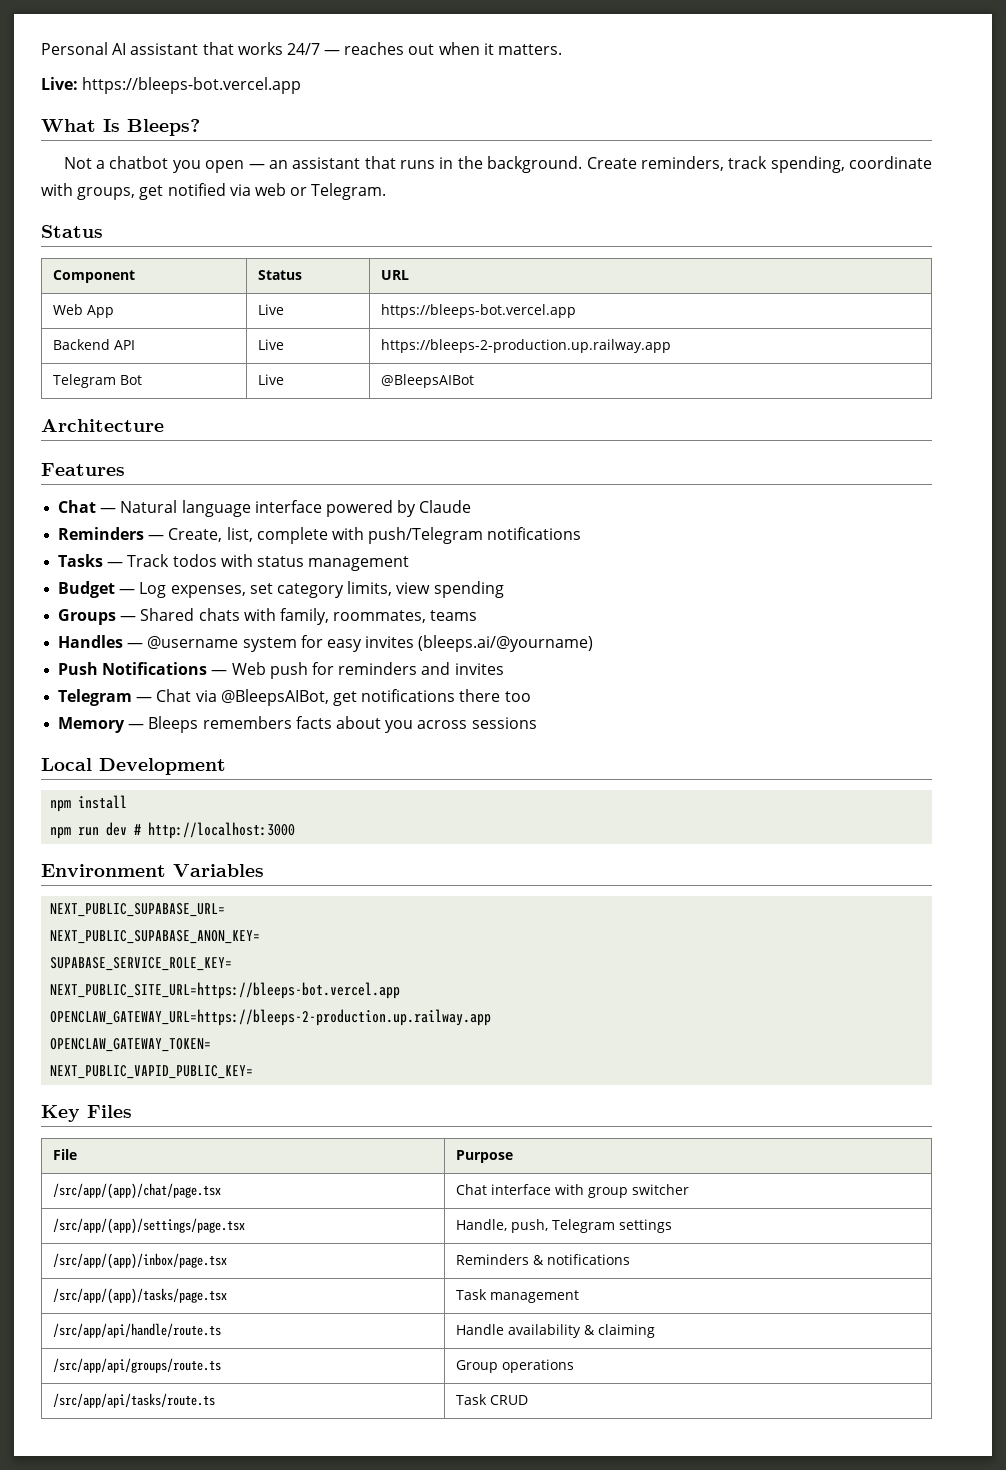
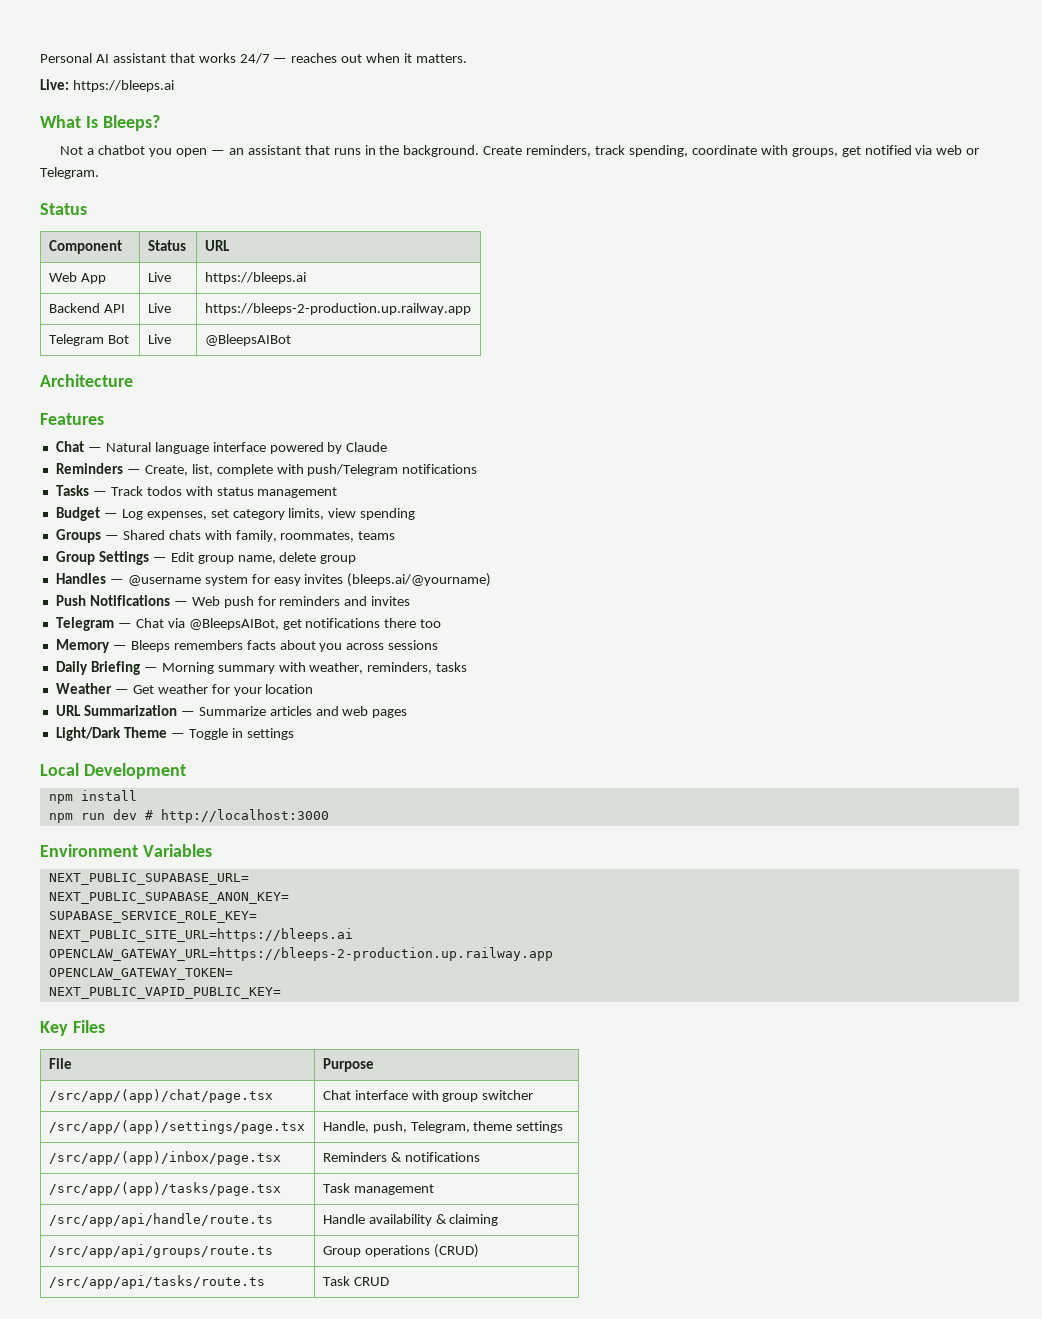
- Live: https://bleeps-bot.vercel.app
+ Live: https://bleeps.ai
- Web App | Live | https://bleeps-bot.vercel.app
+ Web App | Live | https://bleeps.ai
+ Group Settings — Edit group name, delete group
+ Daily Briefing — Morning summary with weather, reminders, tasks
+ Weather — Get weather for your location
+ URL Summarization — Summarize articles and web pages
+ Light/Dark Theme — Toggle in settings
- NEXT_PUBLIC_SITE_URL=https://bleeps-bot.vercel.app
+ NEXT_PUBLIC_SITE_URL=https://bleeps.ai
- /src/app/(app)/settings/page.tsx | Handle, push, Telegram settings
+ /src/app/(app)/settings/page.tsx | Handle, push, Telegram, theme settings
- /src/app/api/groups/route.ts | Group operations
+ /src/app/api/groups/route.ts | Group operations (CRUD)

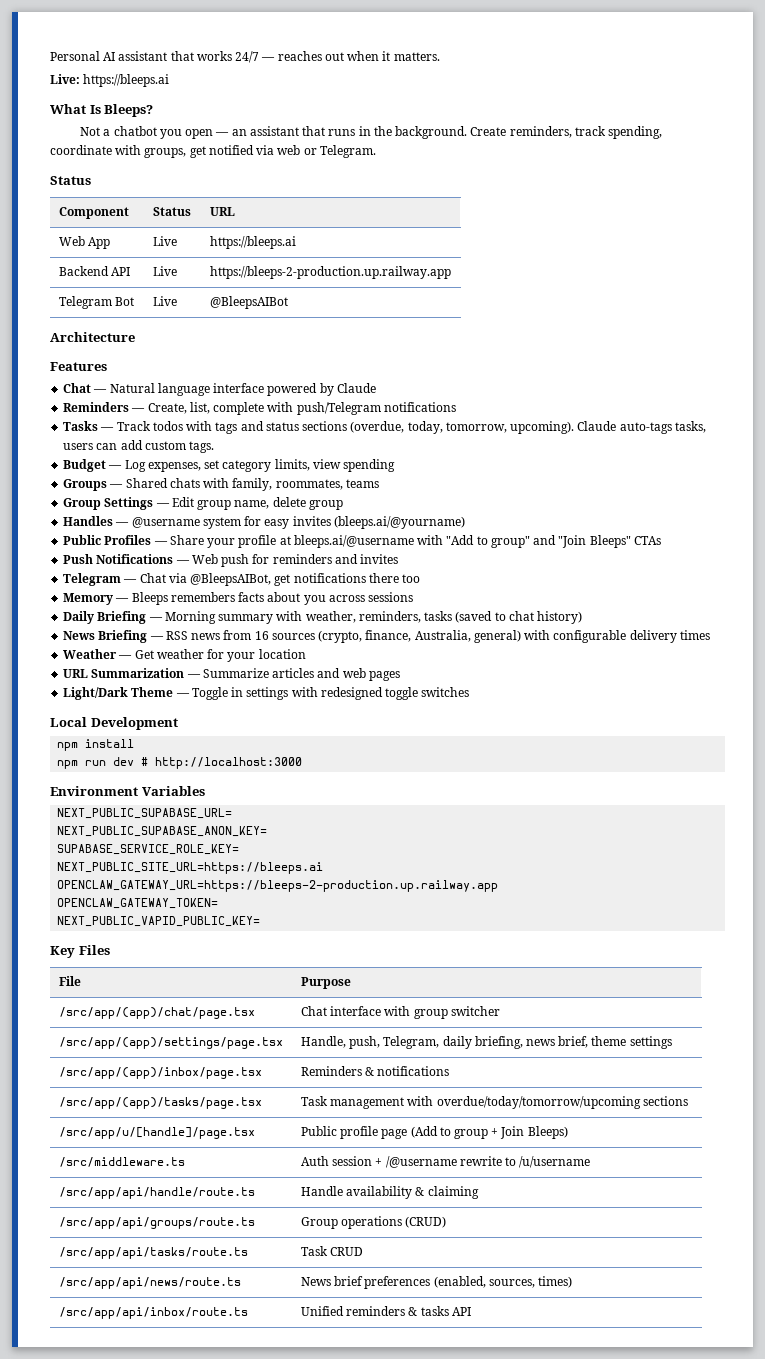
- Tasks — Track todos with status management
+ Tasks — Track todos with tags and status sections (overdue, today, tomorrow, upcoming). Claude auto-tags tasks, users can add custom tags.
+ Public Profiles — Share your profile at bleeps.ai/@username with "Add to group" and "Join Bleeps" CTAs
- Daily Briefing — Morning summary with weather, reminders, tasks
+ Daily Briefing — Morning summary with weather, reminders, tasks (saved to chat history)
+ News Briefing — RSS news from 16 sources (crypto, finance, Australia, general) with configurable delivery times
- Light/Dark Theme — Toggle in settings
+ Light/Dark Theme — Toggle in settings with redesigned toggle switches
- /src/app/(app)/settings/page.tsx | Handle, push, Telegram, theme settings
+ /src/app/(app)/settings/page.tsx | Handle, push, Telegram, daily briefing, news brief, theme settings
- /src/app/(app)/tasks/page.tsx | Task management
+ /src/app/(app)/tasks/page.tsx | Task management with overdue/today/tomorrow/upcoming sections
+ /src/app/u/[handle]/page.tsx | Public profile page (Add to group + Join Bleeps)
+ /src/middleware.ts | Auth session + /@username rewrite to /u/username
+ /src/app/api/news/route.ts | News brief preferences (enabled, sources, times)
+ /src/app/api/inbox/route.ts | Unified reminders & tasks API

